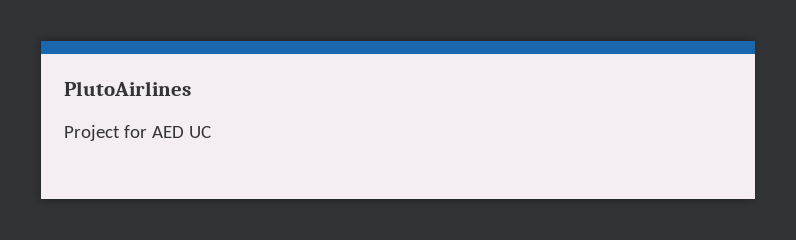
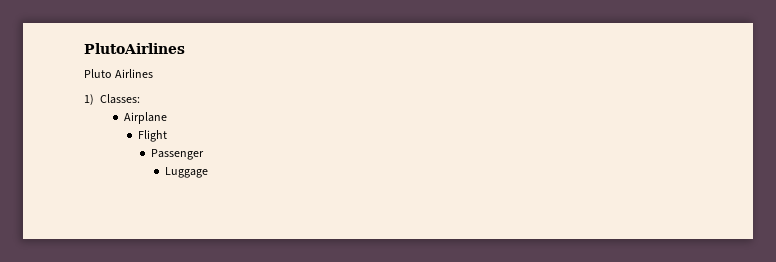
- Project for AED UC
+ Pluto Airlines
+ 1) Classes:
+ Airplane
+ Flight
+ Passenger
+ Luggage

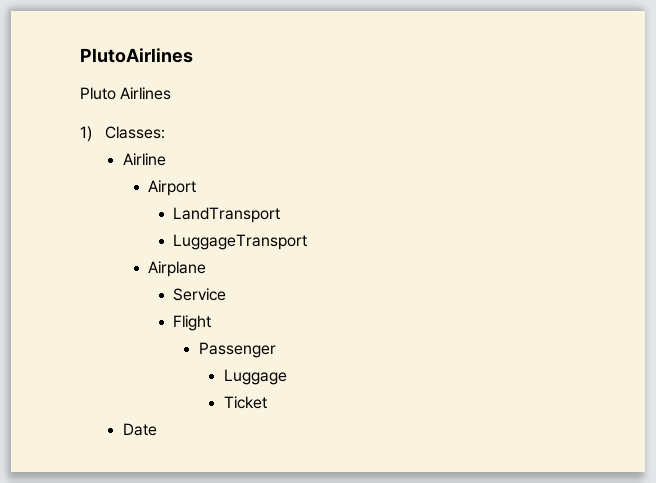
+ Airline
+ Airport
+ LandTransport
+ LuggageTransport
+ Service
+ Ticket
+ Date

